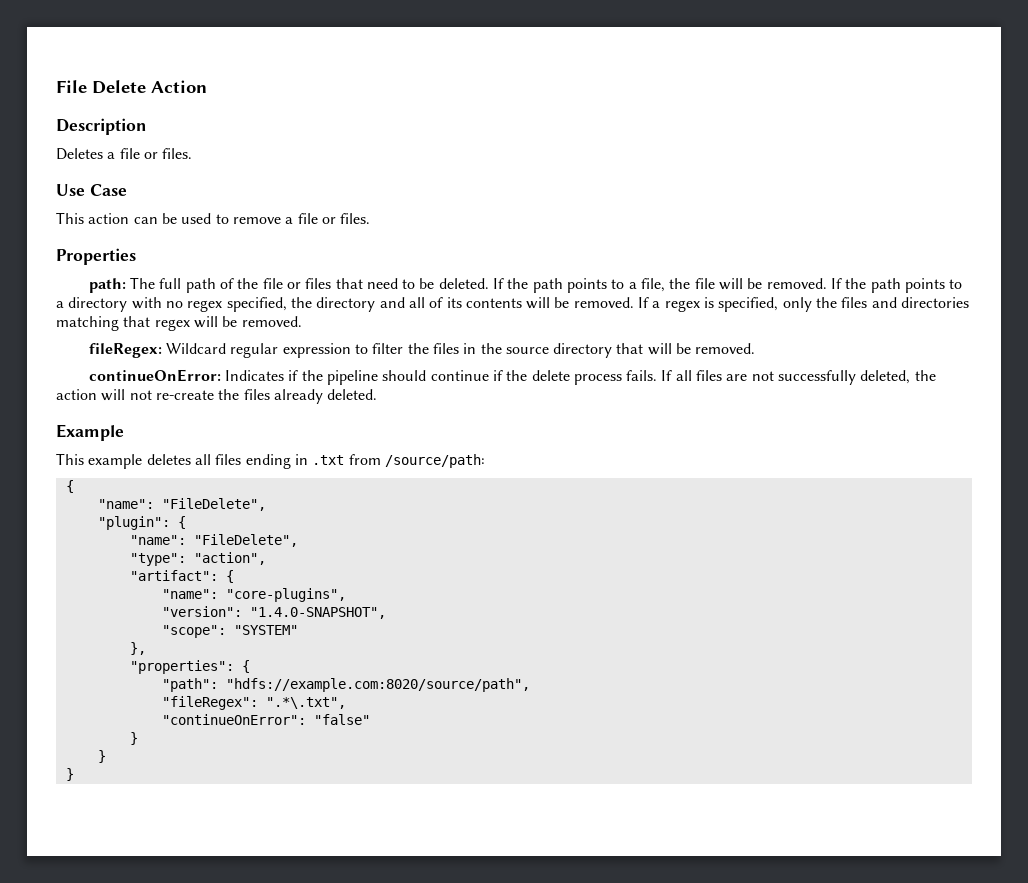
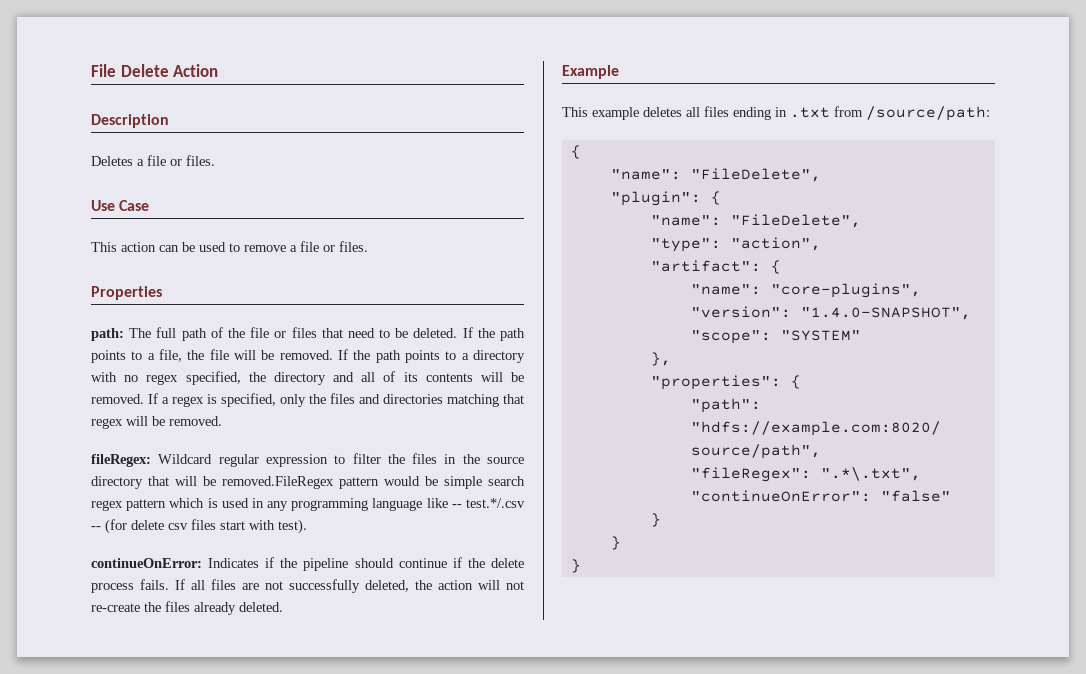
- fileRegex: Wildcard regular expression to filter the files in the source directory that will be removed.
+ fileRegex: Wildcard regular expression to filter the files in the source directory that will be removed.FileRegex pattern would be simple search regex pattern which is used in any programming language like -- test.*/.csv -- (for delete csv files start with test).

